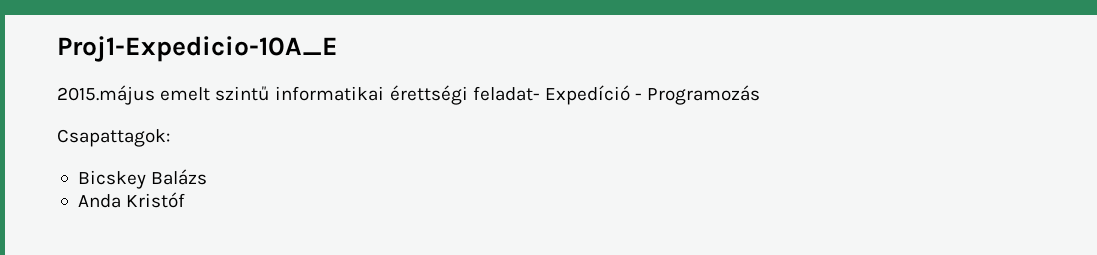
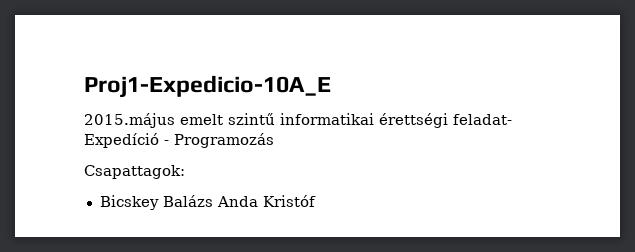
- Bicskey Balázs
- Anda Kristóf
+ Bicskey Balázs Anda Kristóf

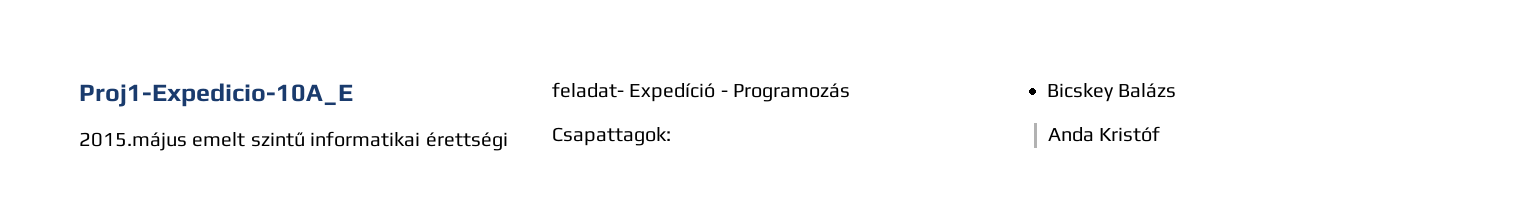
- Bicskey Balázs Anda Kristóf
+ Bicskey Balázs
+ Anda Kristóf

